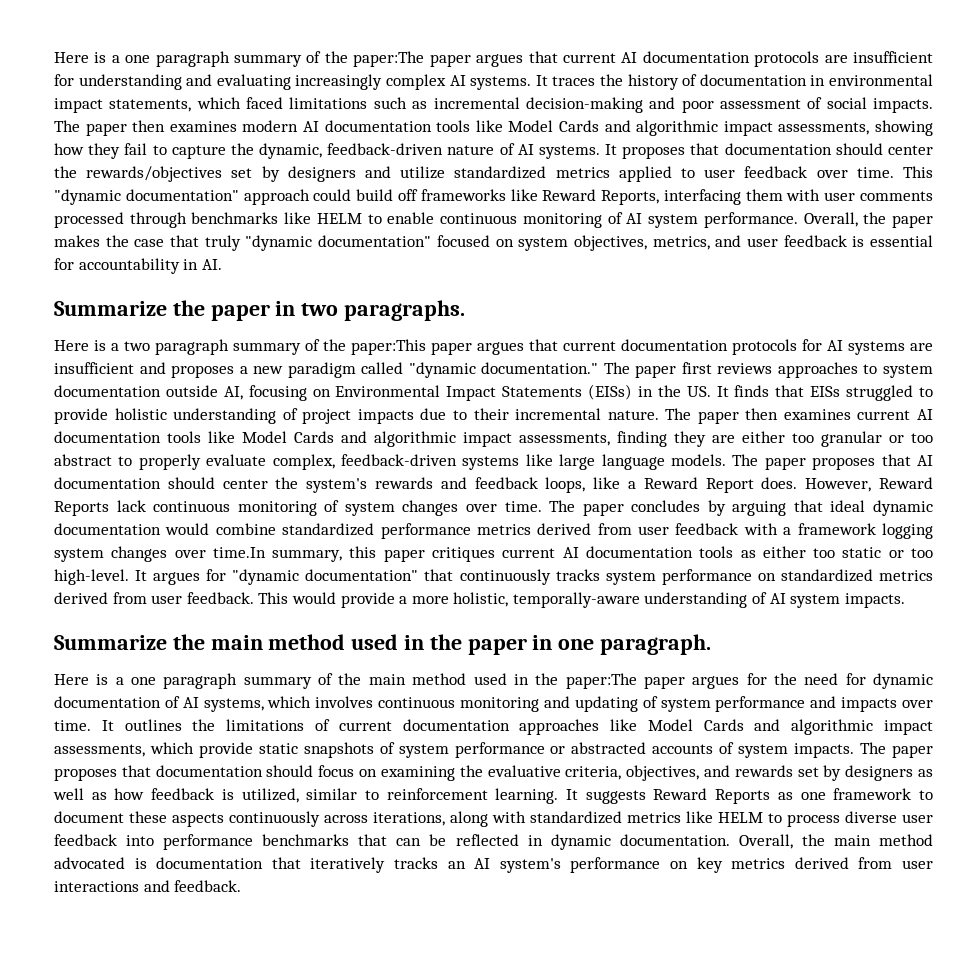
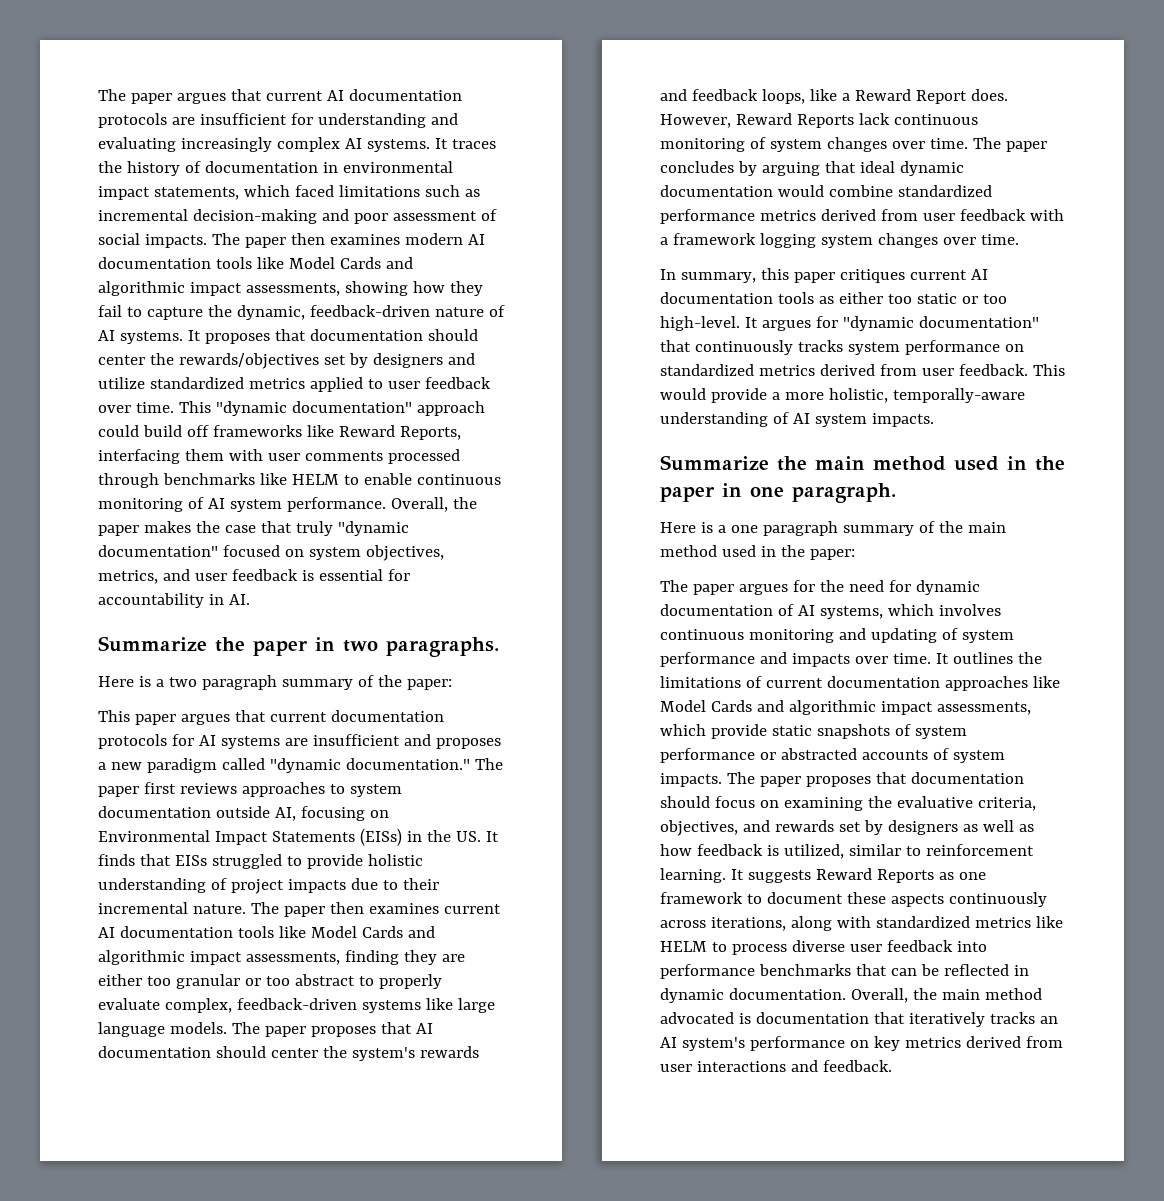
- Here is a one paragraph summary of the paper:The paper argues that current AI documentation protocols are insufficient for understanding and evaluating increasingly complex AI systems.
+ The paper argues that current AI documentation protocols are insufficient for understanding and evaluating increasingly complex AI systems.
- Here is a two paragraph summary of the paper:This paper argues that current documentation protocols for AI systems are insufficient and proposes a new paradigm called "dynamic documentation."
+ Here is a two paragraph summary of the paper:
+ This paper argues that current documentation protocols for AI systems are insufficient and proposes a new paradigm called "dynamic documentation."
- The paper concludes by arguing that ideal dynamic documentation would combine standardized performance metrics derived from user feedback with a framework logging system changes over time.In summary, this paper critiques current AI documentation tools as either too static or too high-level.
+ The paper concludes by arguing that ideal dynamic documentation would combine standardized performance metrics derived from user feedback with a framework logging system changes over time.
+ In summary, this paper critiques current AI documentation tools as either too static or too high-level.
- Here is a one paragraph summary of the main method used in the paper:The paper argues for the need for dynamic documentation of AI systems, which involves continuous monitoring and updating of system performance and impacts over time.
+ Here is a one paragraph summary of the main method used in the paper:
+ The paper argues for the need for dynamic documentation of AI systems, which involves continuous monitoring and updating of system performance and impacts over time.

